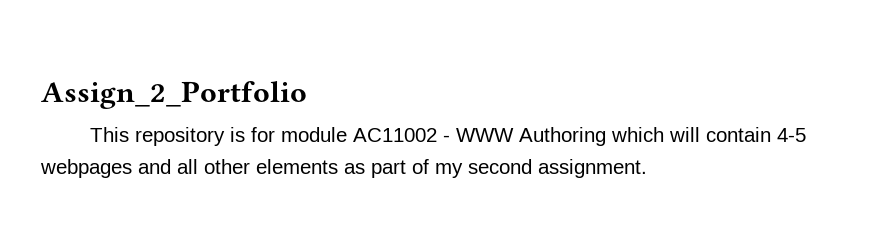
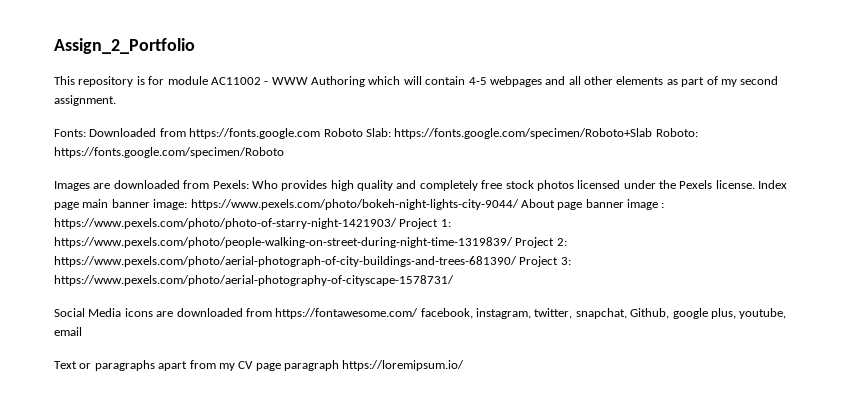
+ Fonts: Downloaded from https://fonts.google.com Roboto Slab: https://fonts.google.com/specimen/Roboto+Slab Roboto: https://fonts.google.com/specimen/Roboto
+ Images are downloaded from Pexels: Who provides high quality and completely free stock photos licensed under the Pexels license. Index page main banner image: https://www.pexels.com/photo/bokeh-night-lights-city-9044/ About page banner image : https://www.pexels.com/photo/photo-of-starry-night-1421903/ Project 1: https://www.pexels.com/photo/people-walking-on-street-during-night-time-1319839/ Project 2: https://www.pexels.com/photo/aerial-photograph-of-city-buildings-and-trees-681390/ Project 3: https://www.pexels.com/photo/aerial-photography-of-cityscape-1578731/
+ Social Media icons are downloaded from https://fontawesome.com/ facebook, instagram, twitter, snapchat, Github, google plus, youtube, email
+ Text or paragraphs apart from my CV page paragraph https://loremipsum.io/

